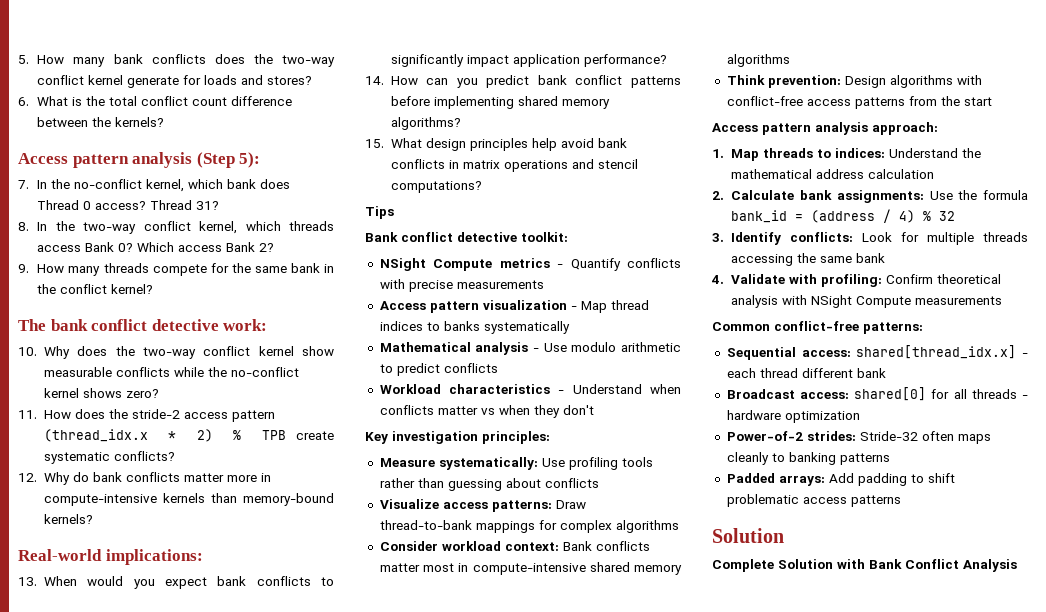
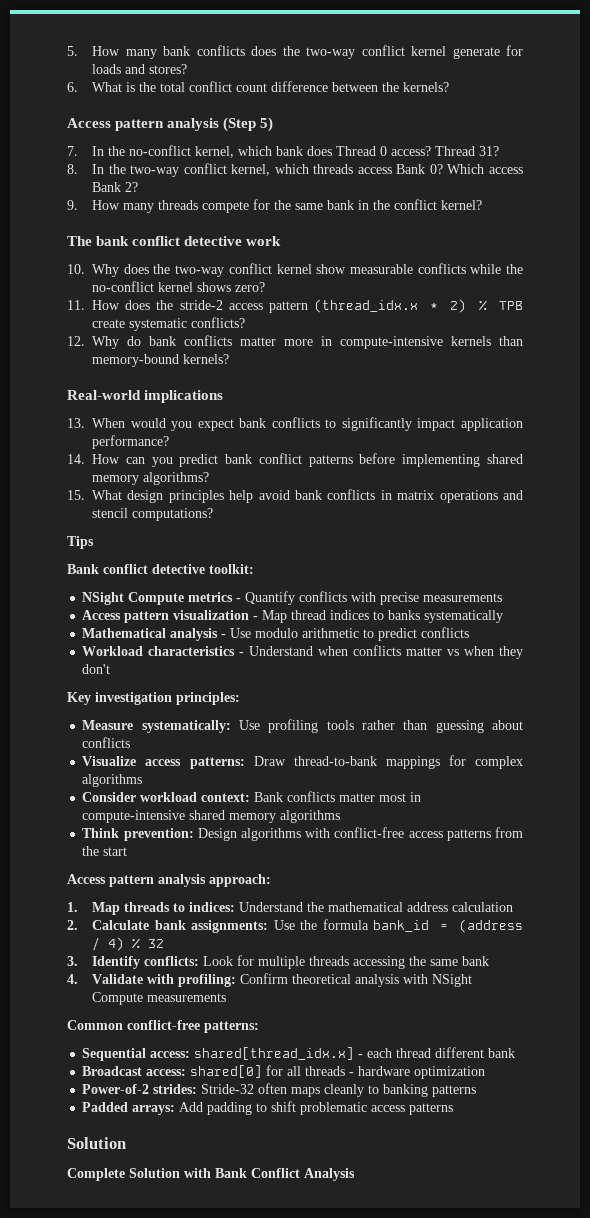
- Access pattern analysis (Step 5):
+ Access pattern analysis (Step 5)
- The bank conflict detective work:
+ The bank conflict detective work
- Real-world implications:
+ Real-world implications

